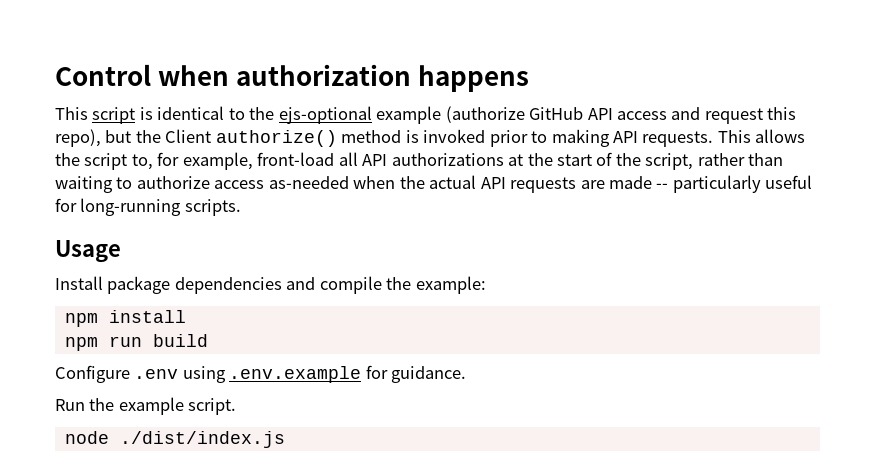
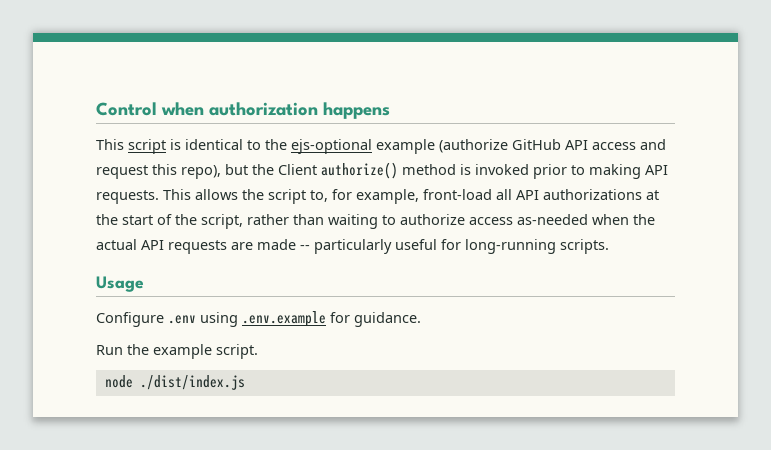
- Install package dependencies and compile the example:
- npm install
- npm run build

